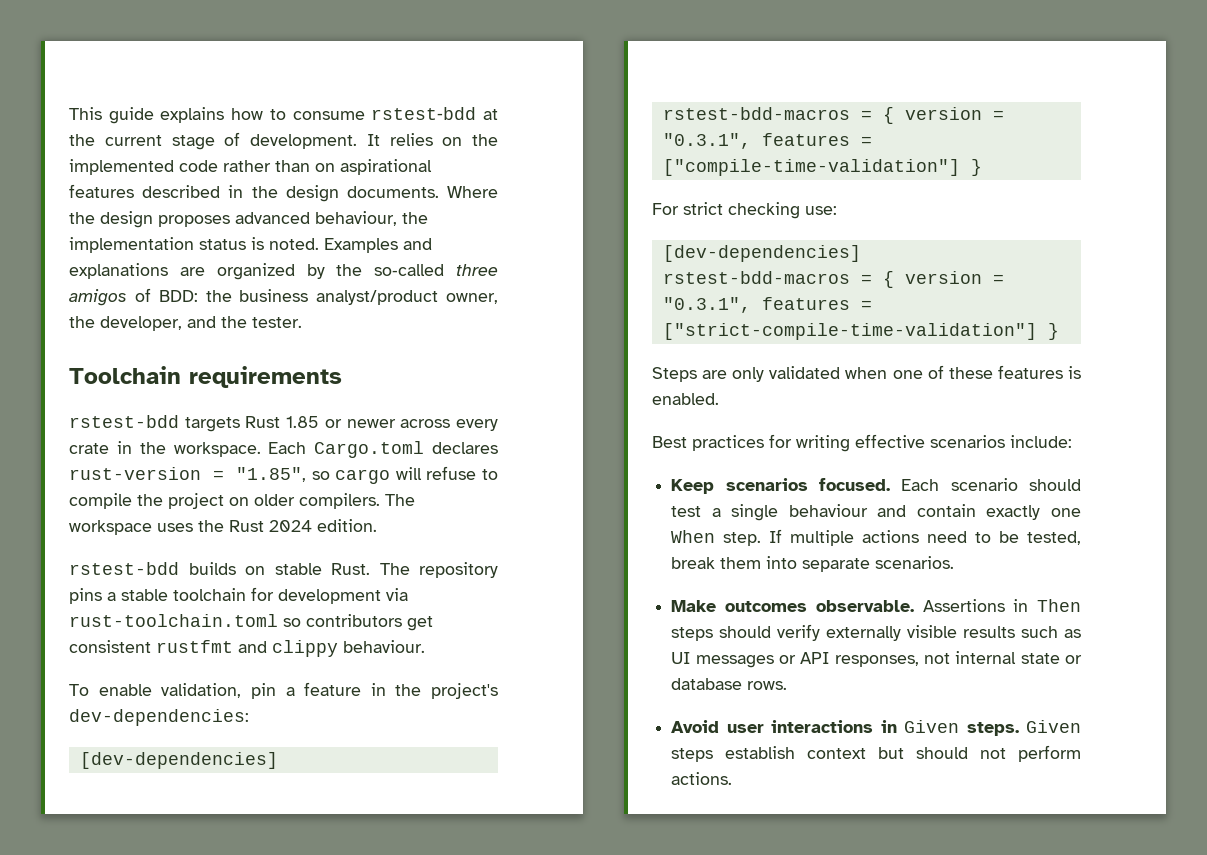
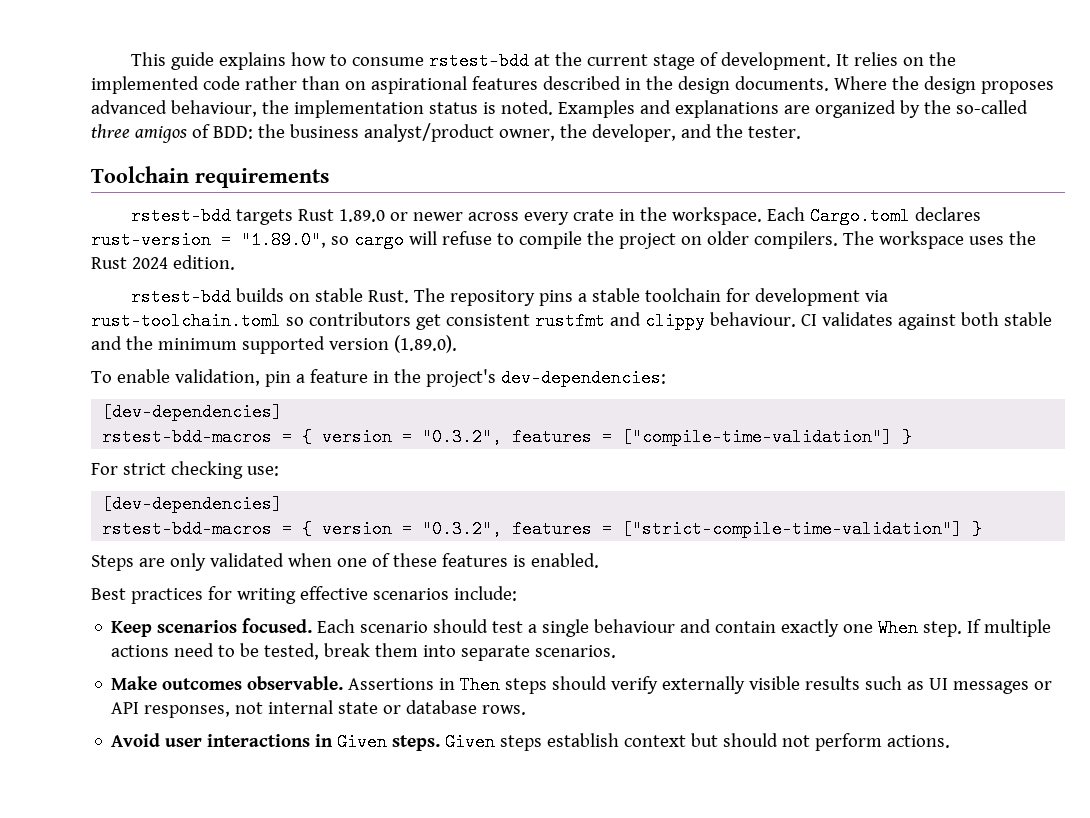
- rstest-bdd targets Rust 1.85 or newer across every crate in the workspace.
+ rstest-bdd targets Rust 1.89.0 or newer across every crate in the workspace.
- Each Cargo.toml declares rust-version = "1.85", so cargo will refuse to compile the project on older compilers.
+ Each Cargo.toml declares rust-version = "1.89.0", so cargo will refuse to compile the project on older compilers.
+ CI validates against both stable and the minimum supported version (1.89.0).
- rstest-bdd-macros = { version = "0.3.1", features = ["compile-time-validation"] }
+ rstest-bdd-macros = { version = "0.3.2", features = ["compile-time-validation"] }
- rstest-bdd-macros = { version = "0.3.1", features = ["strict-compile-time-validation"] }
+ rstest-bdd-macros = { version = "0.3.2", features = ["strict-compile-time-validation"] }

